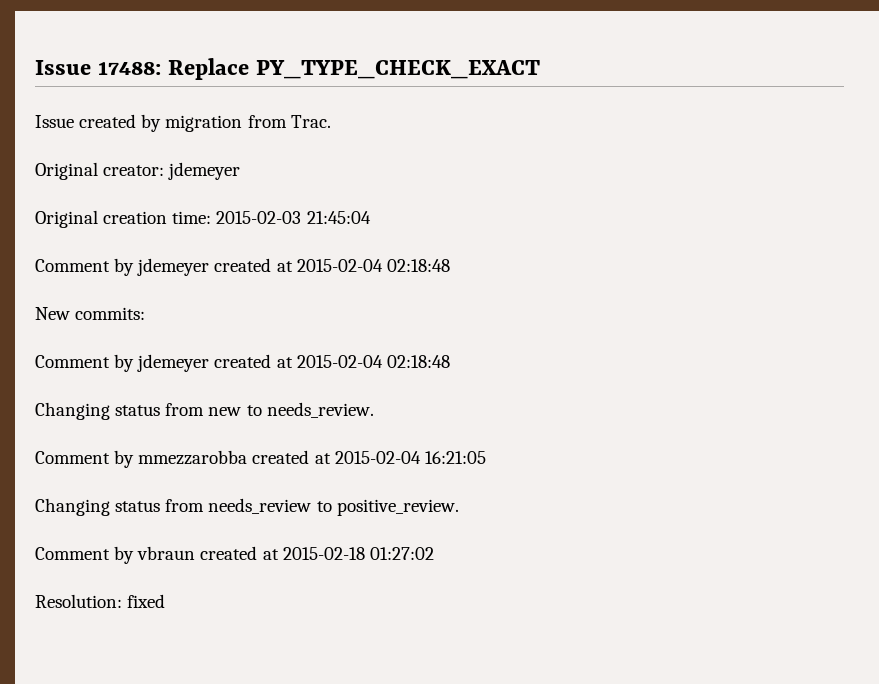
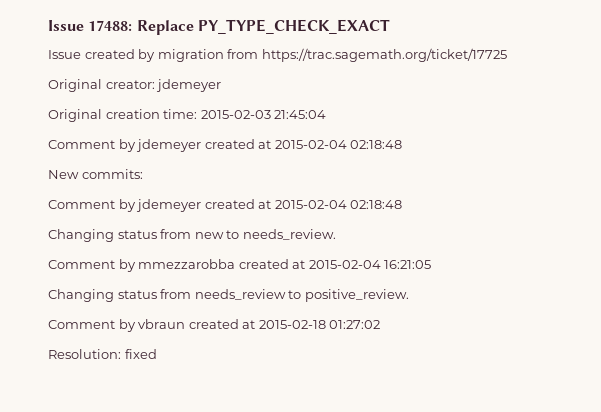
- Issue created by migration from Trac.
+ Issue created by migration from https://trac.sagemath.org/ticket/17725

